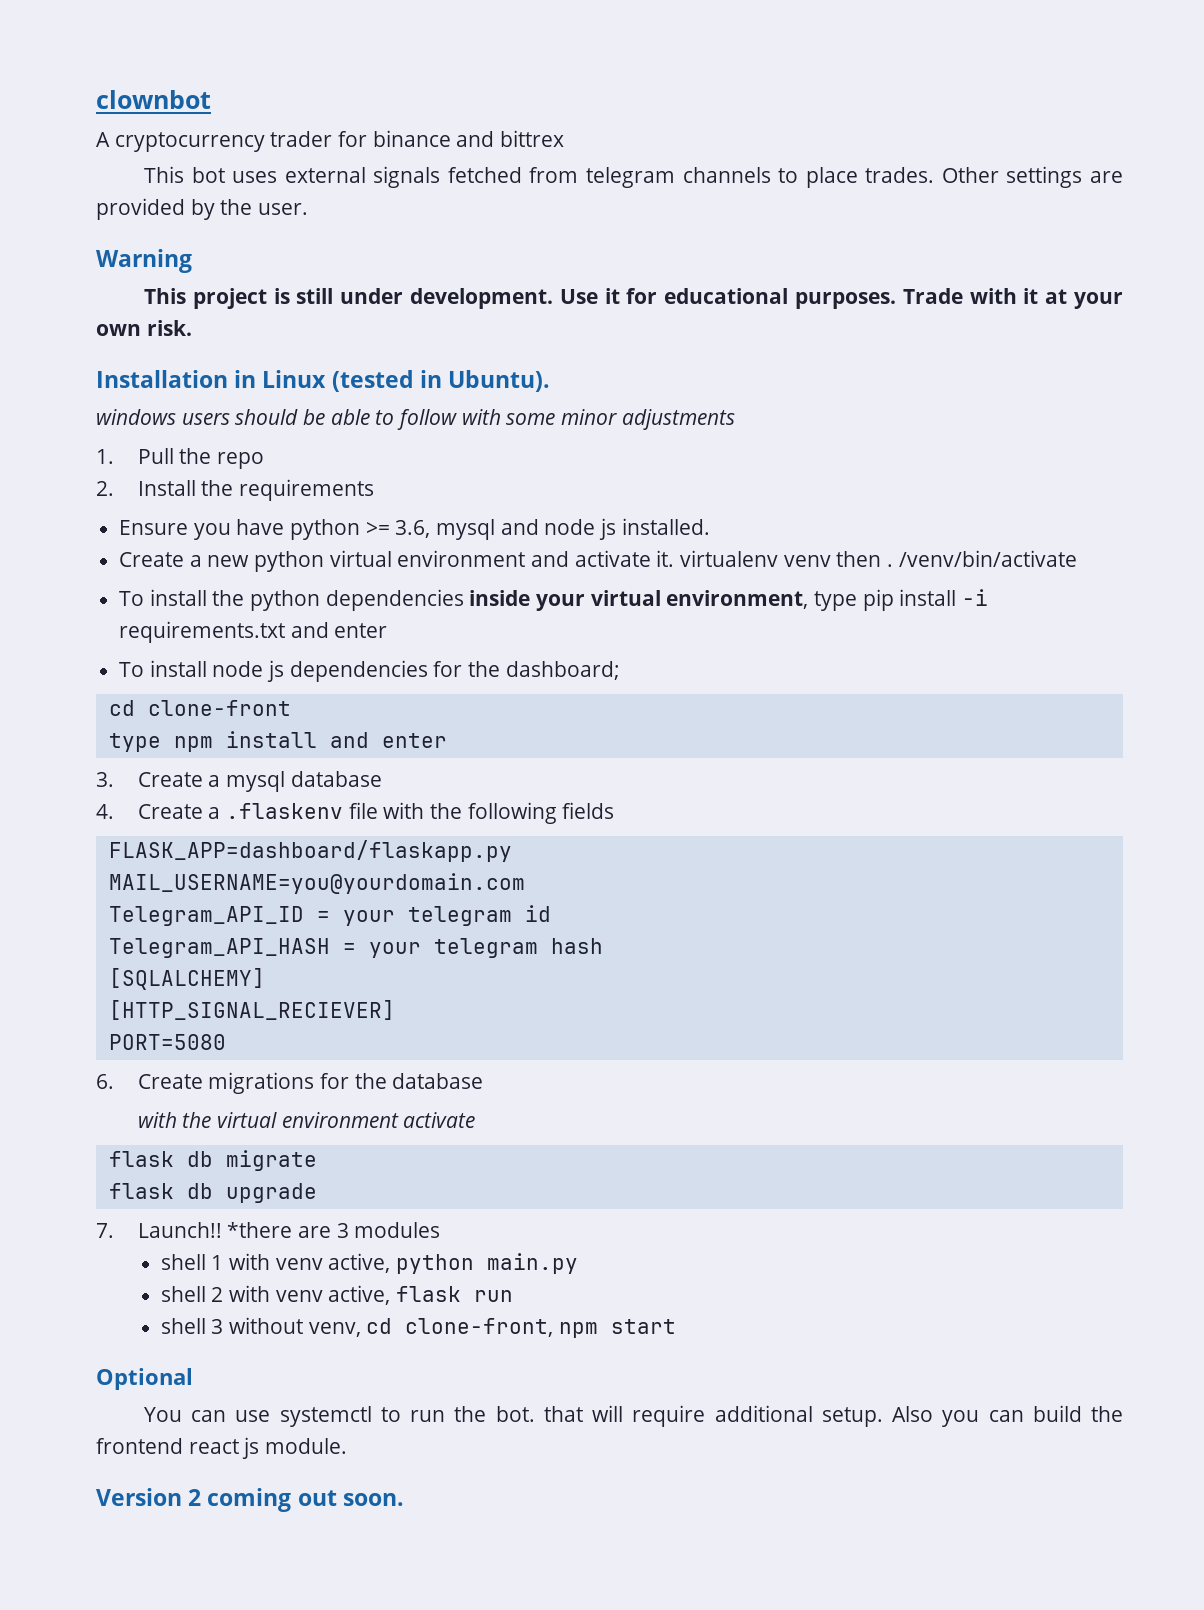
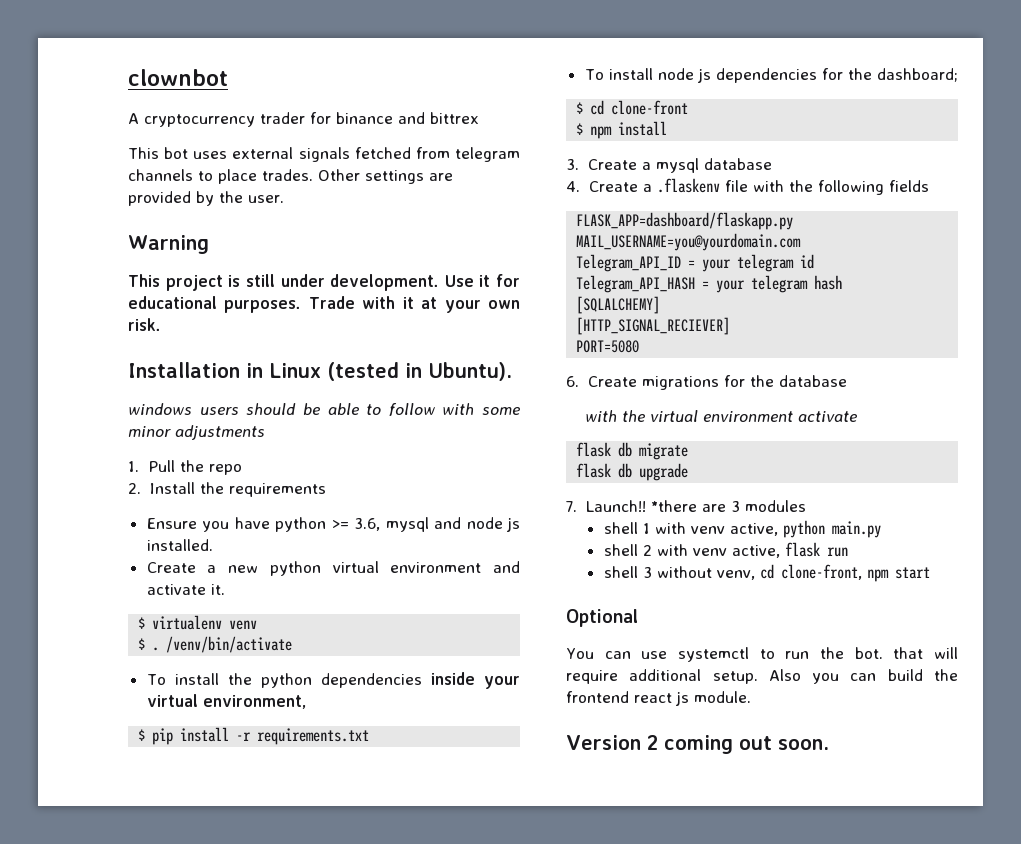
- Create a new python virtual environment and activate it. virtualenv venv then .
+ Create a new python virtual environment and activate it.
+ $ virtualenv venv
+ $ .
- To install the python dependencies inside your virtual environment, type pip install -i requirements.txt and enter
+ To install the python dependencies inside your virtual environment,
+ $ pip install -r requirements.txt
- cd clone-front
+ $ cd clone-front
- type npm install and enter
+ $ npm install

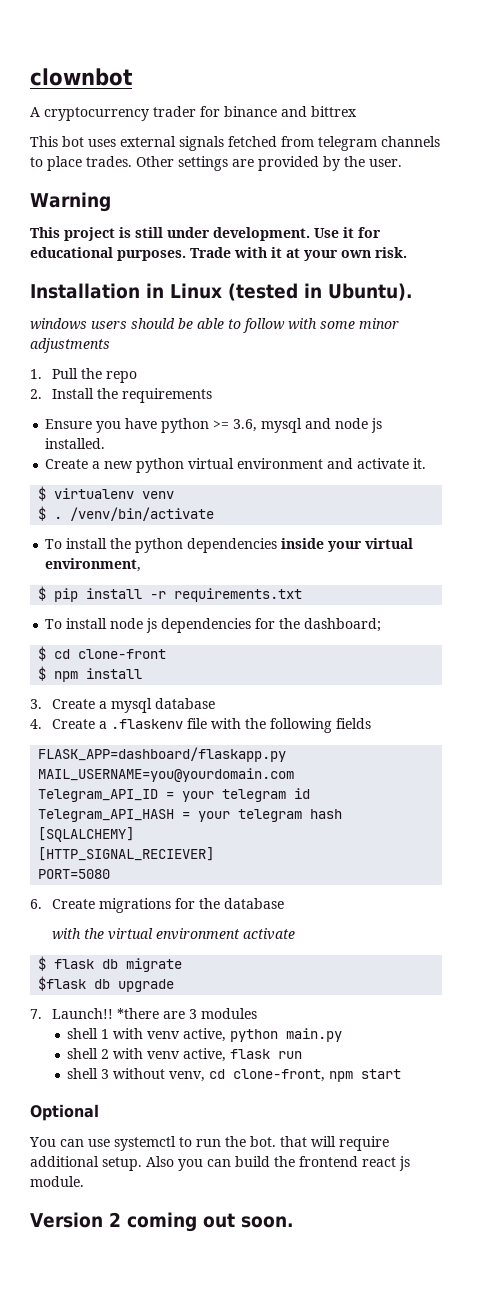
- flask db migrate
+ $ flask db migrate
- flask db upgrade
+ $flask db upgrade

